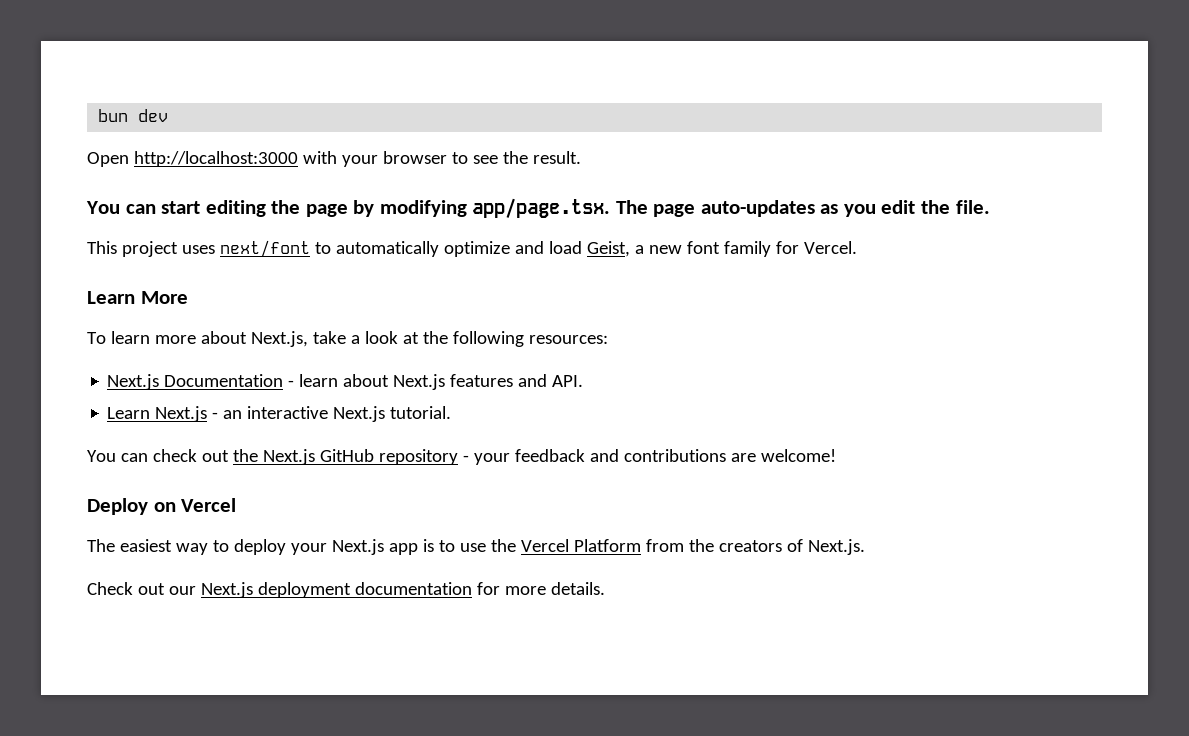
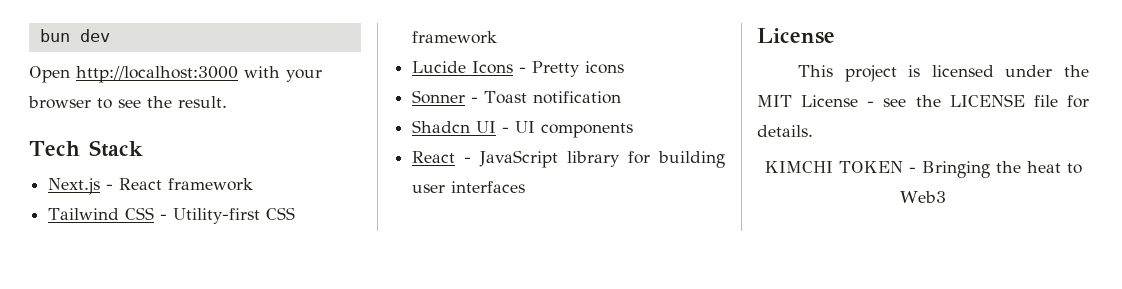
- You can start editing the page by modifying app/page.tsx. The page auto-updates as you edit the file.
- This project uses next/font to automatically optimize and load Geist, a new font family for Vercel.
- Learn More
- To learn more about Next.js, take a look at the following resources:
- Next.js Documentation - learn about Next.js features and API.
- Learn Next.js - an interactive Next.js tutorial.
- You can check out the Next.js GitHub repository - your feedback and contributions are welcome!
- Deploy on Vercel
- The easiest way to deploy your Next.js app is to use the Vercel Platform from the creators of Next.js.
- Check out our Next.js deployment documentation for more details.
+ Tech Stack
+ Next.js - React framework
+ Tailwind CSS - Utility-first CSS framework
+ Lucide Icons - Pretty icons
+ Sonner - Toast notification
+ Shadcn UI - UI components
+ React - JavaScript library for building user interfaces
+ License
+ This project is licensed under the MIT License - see the LICENSE file for details.
+ KIMCHI TOKEN - Bringing the heat to Web3

